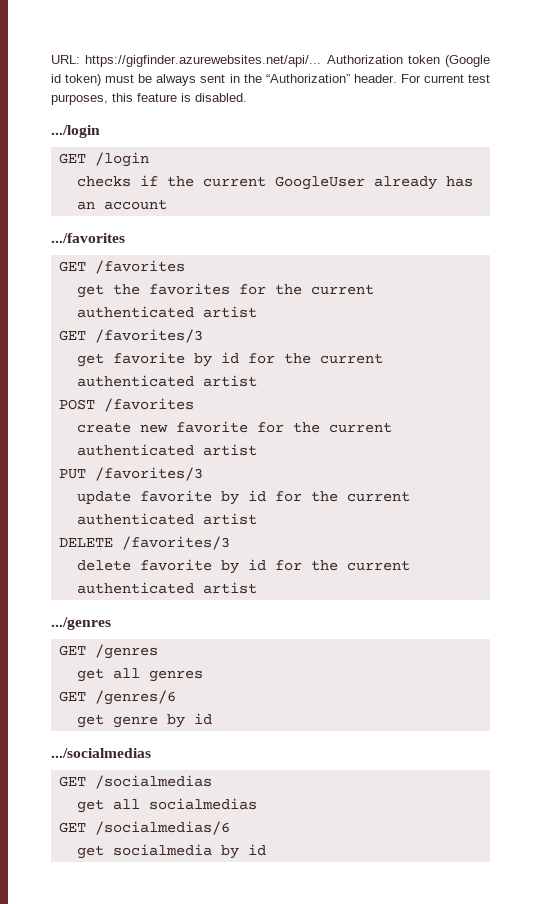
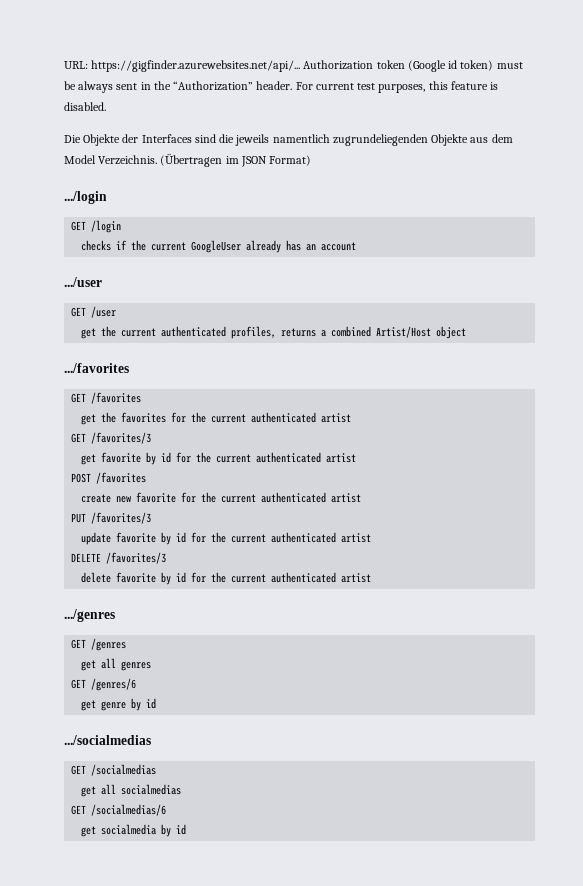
+ Die Objekte der Interfaces sind die jeweils namentlich zugrundeliegenden Objekte aus dem Model Verzeichnis. (Übertragen im JSON Format)
+ .../user
+ GET /user
+ get the current authenticated profiles, returns a combined Artist/Host object

